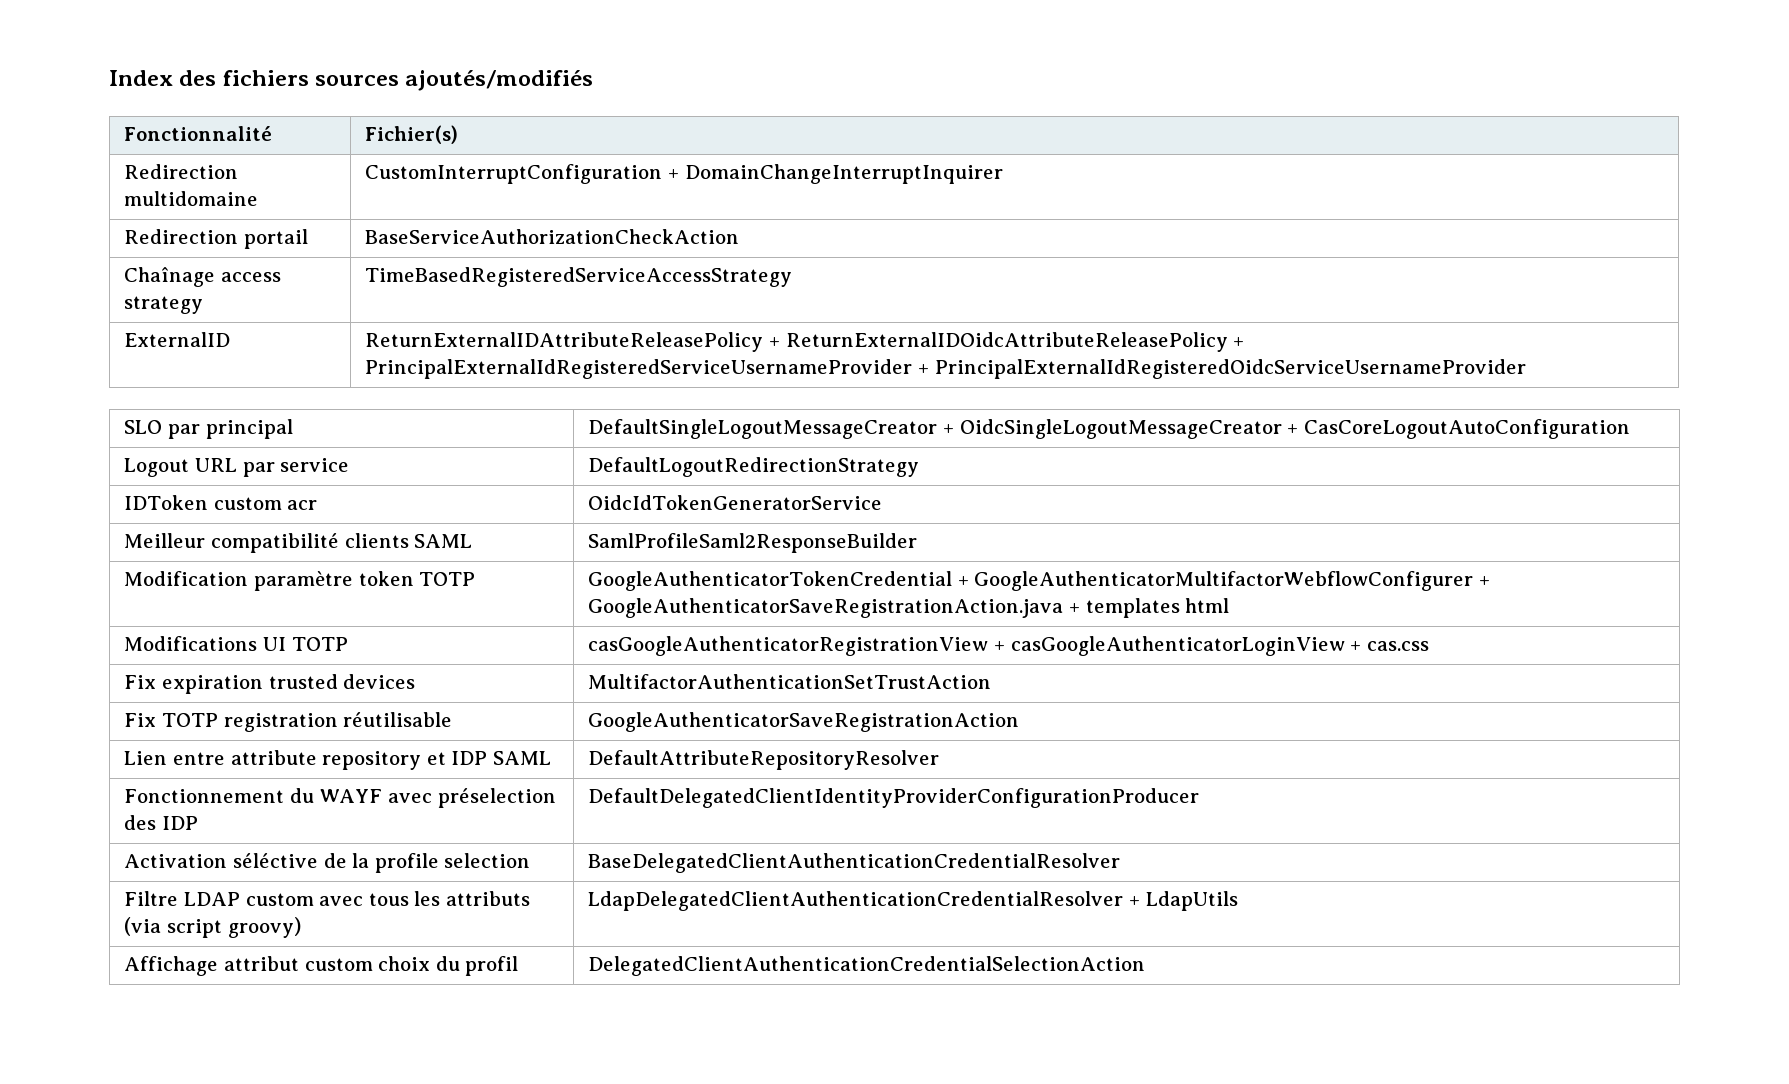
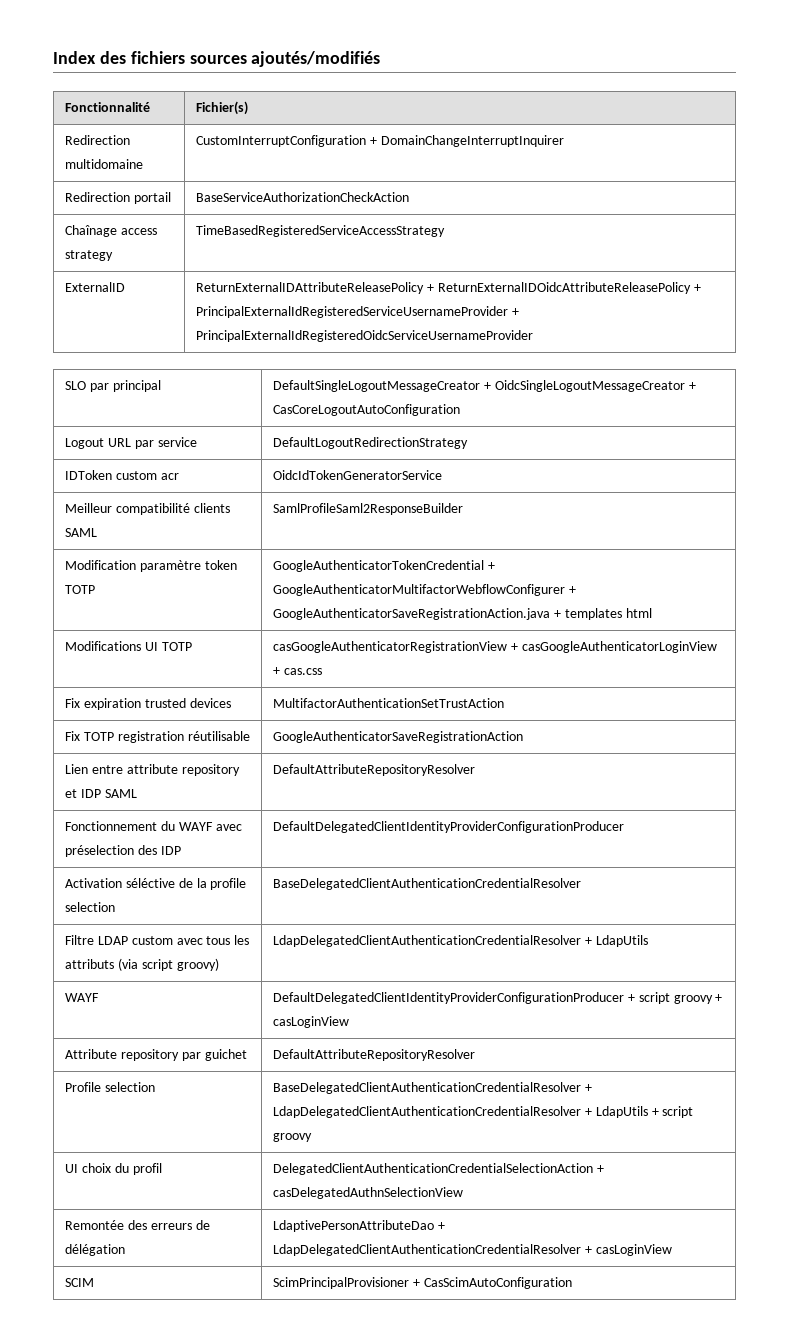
- Affichage attribut custom choix du profil | DelegatedClientAuthenticationCredentialSelectionAction
+ WAYF | DefaultDelegatedClientIdentityProviderConfigurationProducer + script groovy + casLoginView
+ Attribute repository par guichet | DefaultAttributeRepositoryResolver
+ Profile selection | BaseDelegatedClientAuthenticationCredentialResolver + LdapDelegatedClientAuthenticationCredentialResolver + LdapUtils + script groovy
+ UI choix du profil | DelegatedClientAuthenticationCredentialSelectionAction + casDelegatedAuthnSelectionView
+ Remontée des erreurs de délégation | LdaptivePersonAttributeDao + LdapDelegatedClientAuthenticationCredentialResolver + casLoginView
+ SCIM | ScimPrincipalProvisioner + CasScimAutoConfiguration

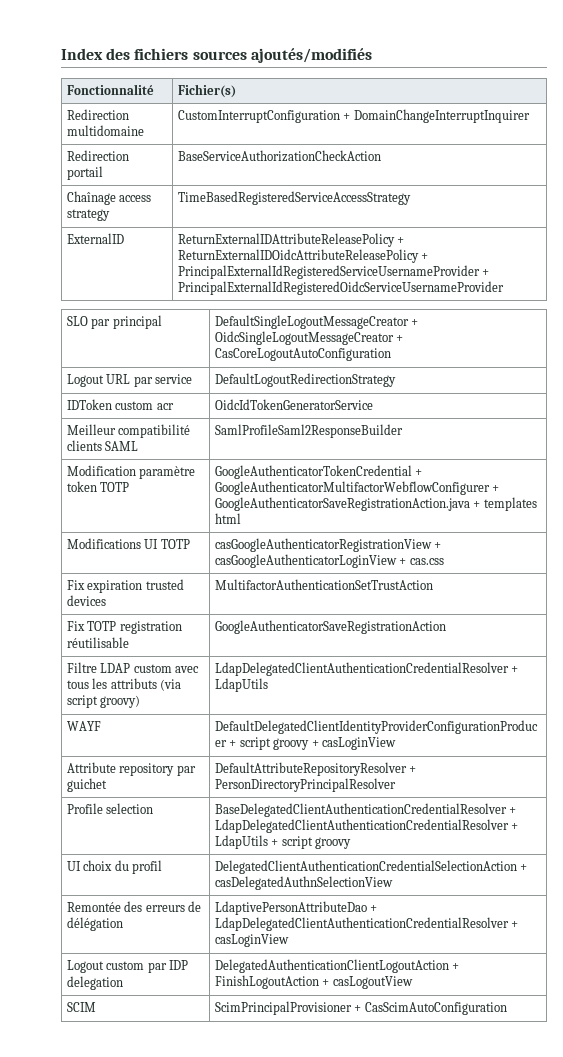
- Lien entre attribute repository et IDP SAML | DefaultAttributeRepositoryResolver
- Fonctionnement du WAYF avec préselection des IDP | DefaultDelegatedClientIdentityProviderConfigurationProducer
- Activation séléctive de la profile selection | BaseDelegatedClientAuthenticationCredentialResolver
- Attribute repository par guichet | DefaultAttributeRepositoryResolver
+ Attribute repository par guichet | DefaultAttributeRepositoryResolver + PersonDirectoryPrincipalResolver
+ Logout custom par IDP delegation | DelegatedAuthenticationClientLogoutAction + FinishLogoutAction + casLogoutView

